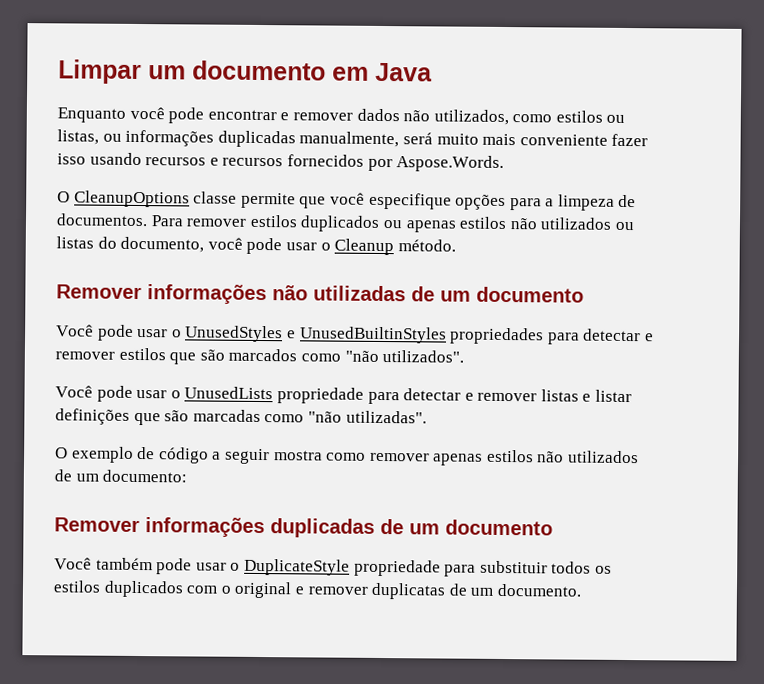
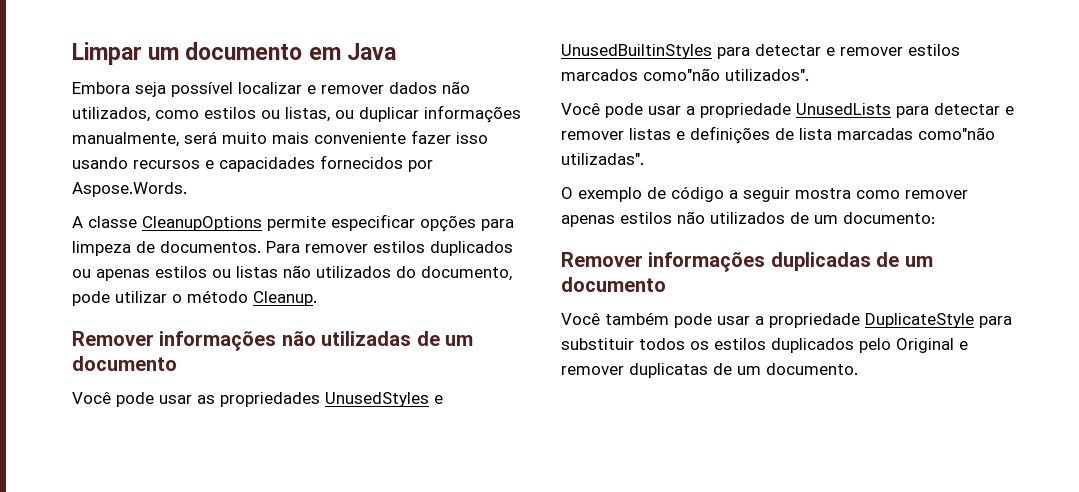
- Enquanto você pode encontrar e remover dados não utilizados, como estilos ou listas, ou informações duplicadas manualmente, será muito mais conveniente fazer isso usando recursos e recursos fornecidos por Aspose.Words.
+ Embora seja possível localizar e remover dados não utilizados, como estilos ou listas, ou duplicar informações manualmente, será muito mais conveniente fazer isso usando recursos e capacidades fornecidos por Aspose.Words.
- O CleanupOptions classe permite que você especifique opções para a limpeza de documentos.
+ A classe CleanupOptions permite especificar opções para limpeza de documentos.
- Para remover estilos duplicados ou apenas estilos não utilizados ou listas do documento, você pode usar o Cleanup método.
+ Para remover estilos duplicados ou apenas estilos ou listas não utilizados do documento, pode utilizar o método Cleanup.
- Você pode usar o UnusedStyles e UnusedBuiltinStyles propriedades para detectar e remover estilos que são marcados como "não utilizados".
+ Você pode usar as propriedades UnusedStyles e UnusedBuiltinStyles para detectar e remover estilos marcados como"não utilizados".
- Você pode usar o UnusedLists propriedade para detectar e remover listas e listar definições que são marcadas como "não utilizadas".
+ Você pode usar a propriedade UnusedLists para detectar e remover listas e definições de lista marcadas como"não utilizadas".
- Você também pode usar o DuplicateStyle propriedade para substituir todos os estilos duplicados com o original e remover duplicatas de um documento.
+ Você também pode usar a propriedade DuplicateStyle para substituir todos os estilos duplicados pelo Original e remover duplicatas de um documento.

